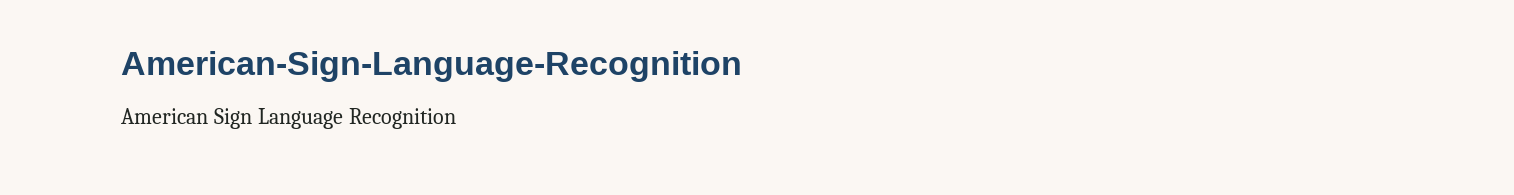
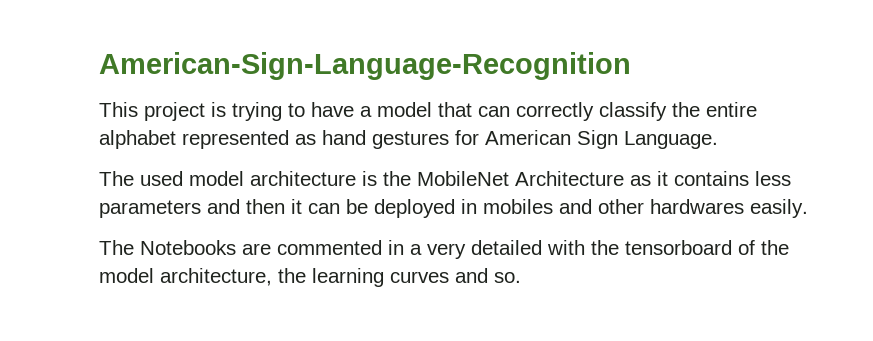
- American Sign Language Recognition
+ This project is trying to have a model that can correctly classify the entire alphabet represented as hand gestures for American Sign Language.
+ The used model architecture is the MobileNet Architecture as it contains less parameters and then it can be deployed in mobiles and other hardwares easily.
+ The Notebooks are commented in a very detailed with the tensorboard of the model architecture, the learning curves and so.

